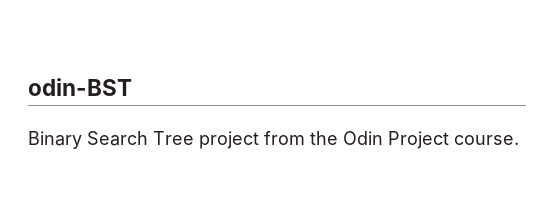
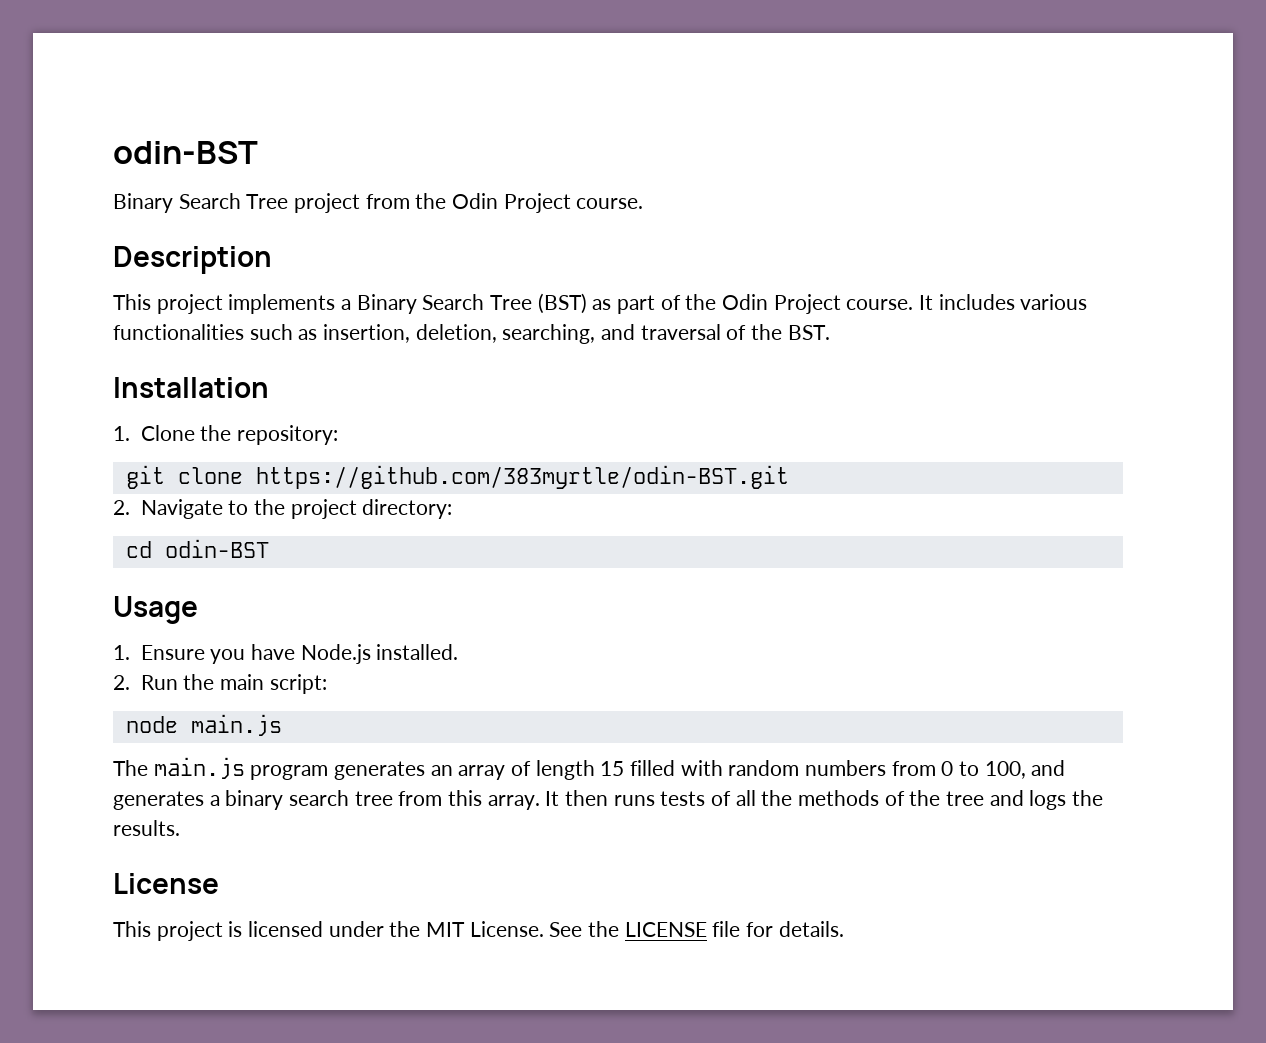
+ Description
+ This project implements a Binary Search Tree (BST) as part of the Odin Project course. It includes various functionalities such as insertion, deletion, searching, and traversal of the BST.
+ Installation
+ 1. Clone the repository:
+ git clone https://github.com/383myrtle/odin-BST.git
+ 2. Navigate to the project directory:
+ cd odin-BST
+ Usage
+ 1. Ensure you have Node.js installed.
+ 2. Run the main script:
+ node main.js
+ The main.js program generates an array of length 15 filled with random numbers from 0 to 100, and generates a binary search tree from this array. It then runs tests of all the methods of the tree and logs the results.
+ License
+ This project is licensed under the MIT License. See the LICENSE file for details.

